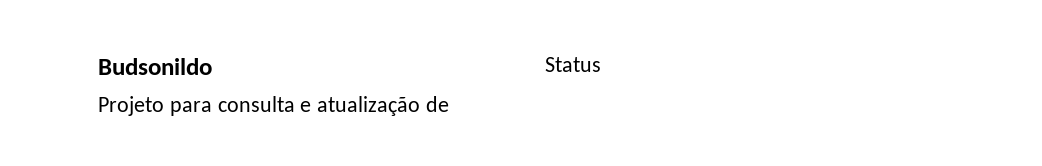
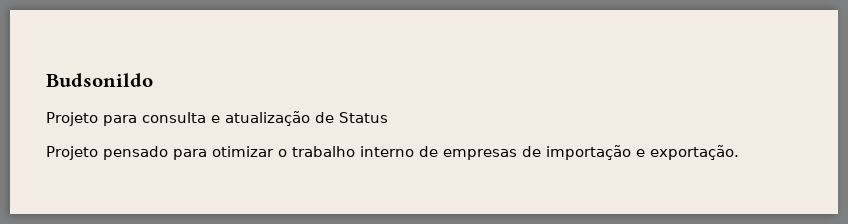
+ Projeto pensado para otimizar o trabalho interno de empresas de importação e exportação.

